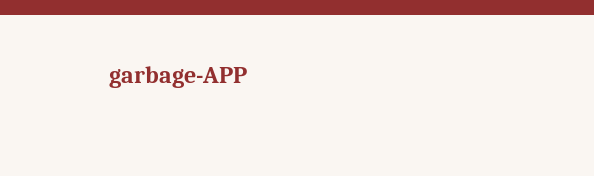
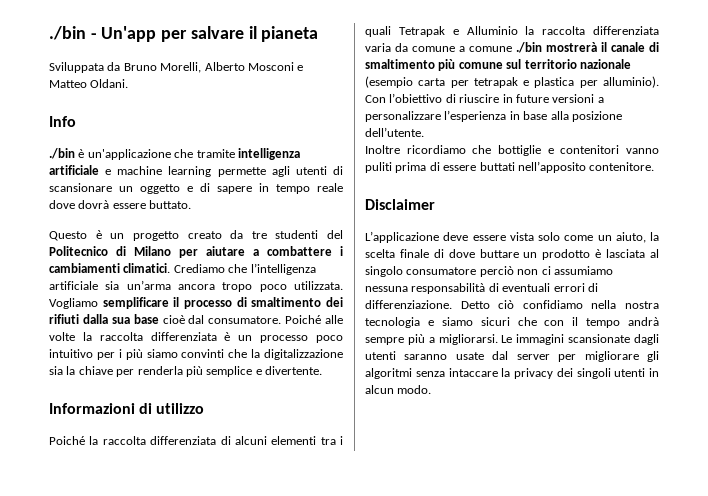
- garbage-APP
+ ./bin - Un'app per salvare il pianeta
+ Sviluppata da Bruno Morelli, Alberto Mosconi e Matteo Oldani.
+ Info
+ ./bin è un'applicazione che tramite intelligenza artificiale e machine learning permette agli utenti di scansionare un oggetto e di sapere in tempo reale dove dovrà essere buttato.
+ Questo è un progetto creato da tre studenti del Politecnico di Milano per aiutare a combattere i cambiamenti climatici. Crediamo che l’intelligenza artificiale sia un’arma ancora tropo poco utilizzata. Vogliamo semplificare il processo di smaltimento dei rifiuti dalla sua base cioè dal consumatore. Poiché alle volte la raccolta differenziata è un processo poco intuitivo per i più siamo convinti che la digitalizzazione sia la chiave per renderla più semplice e divertente.
+ Informazioni di utilizzo
+ Poiché la raccolta differenziata di alcuni elementi tra i quali Tetrapak e Alluminio la raccolta differenziata varia da comune a comune ./bin mostrerà il canale di smaltimento più comune sul territorio nazionale (esempio carta per tetrapak e plastica per alluminio). Con l’obiettivo di riuscire in future versioni a personalizzare l’esperienza in base alla posizione dell’utente.
+ Inoltre ricordiamo che bottiglie e contenitori vanno puliti prima di essere buttati nell’apposito contenitore.
+ Disclaimer
+ L’applicazione deve essere vista solo come un aiuto, la scelta finale di dove buttare un prodotto è lasciata al singolo consumatore perciò non ci assumiamo nessuna responsabilità di eventuali errori di differenziazione. Detto ciò confidiamo nella nostra tecnologia e siamo sicuri che con il tempo andrà sempre più a migliorarsi. Le immagini scansionate dagli utenti saranno usate dal server per migliorare gli algoritmi senza intaccare la privacy dei singoli utenti in alcun modo.

